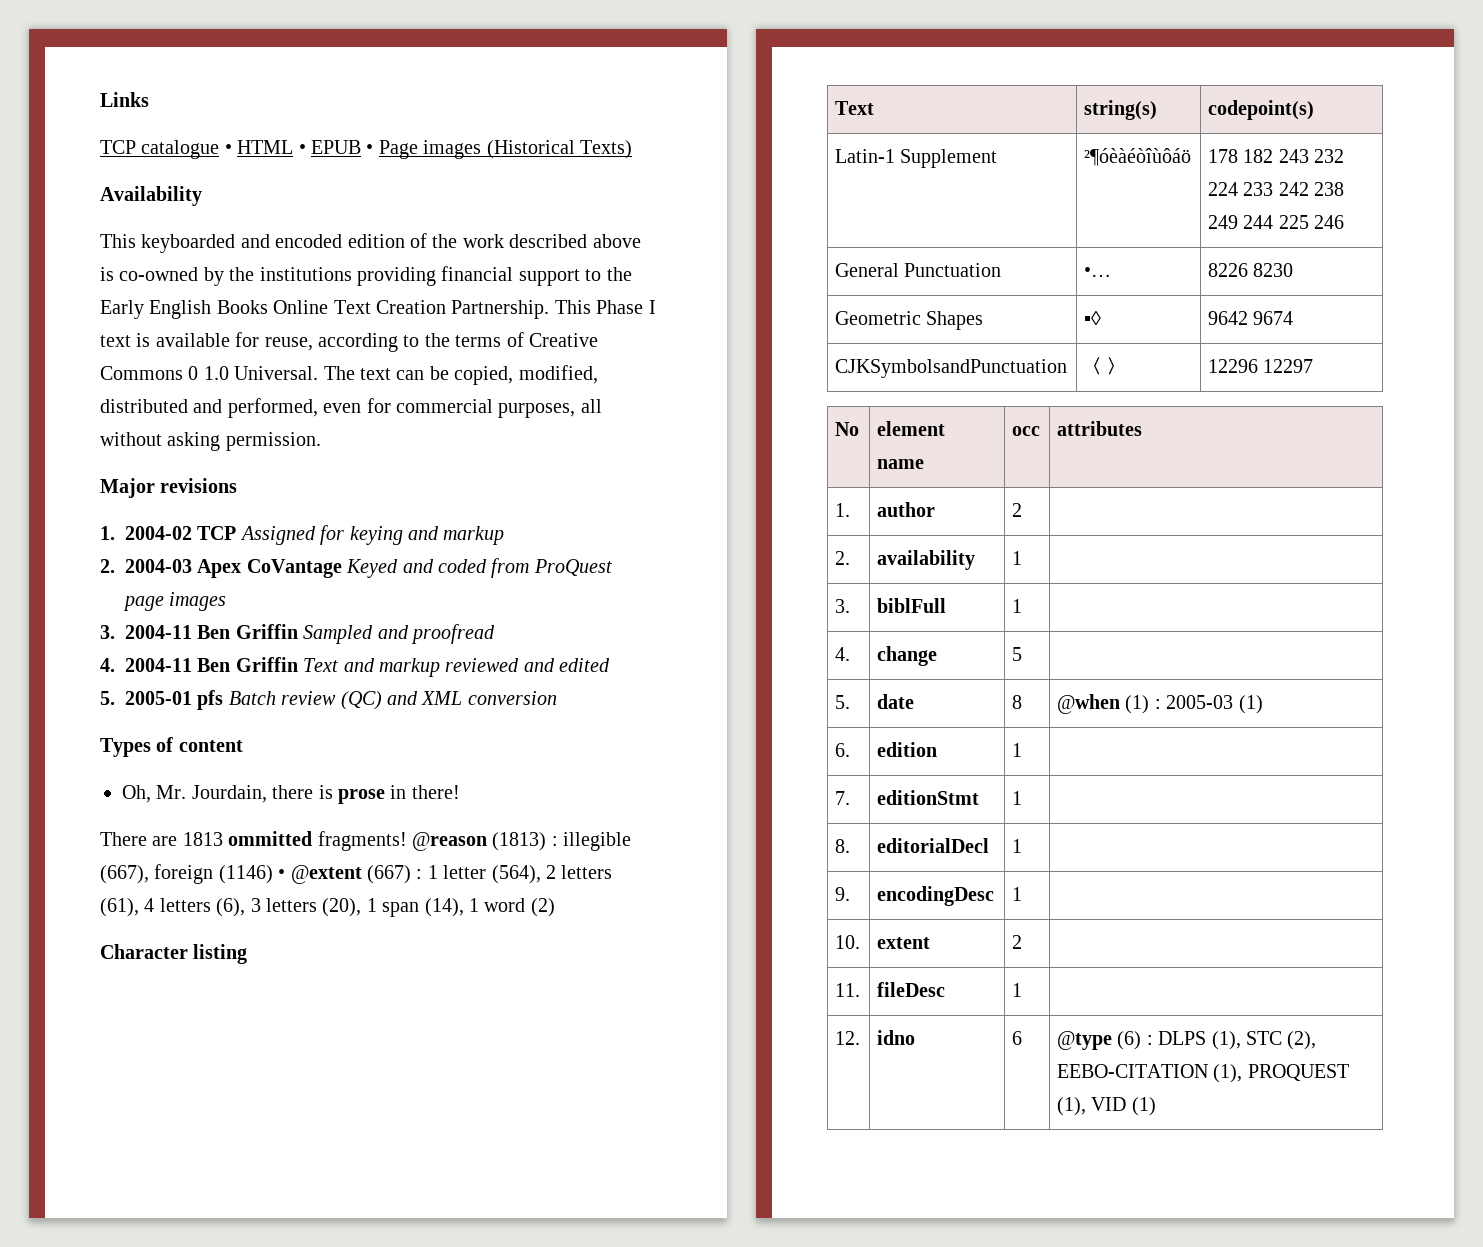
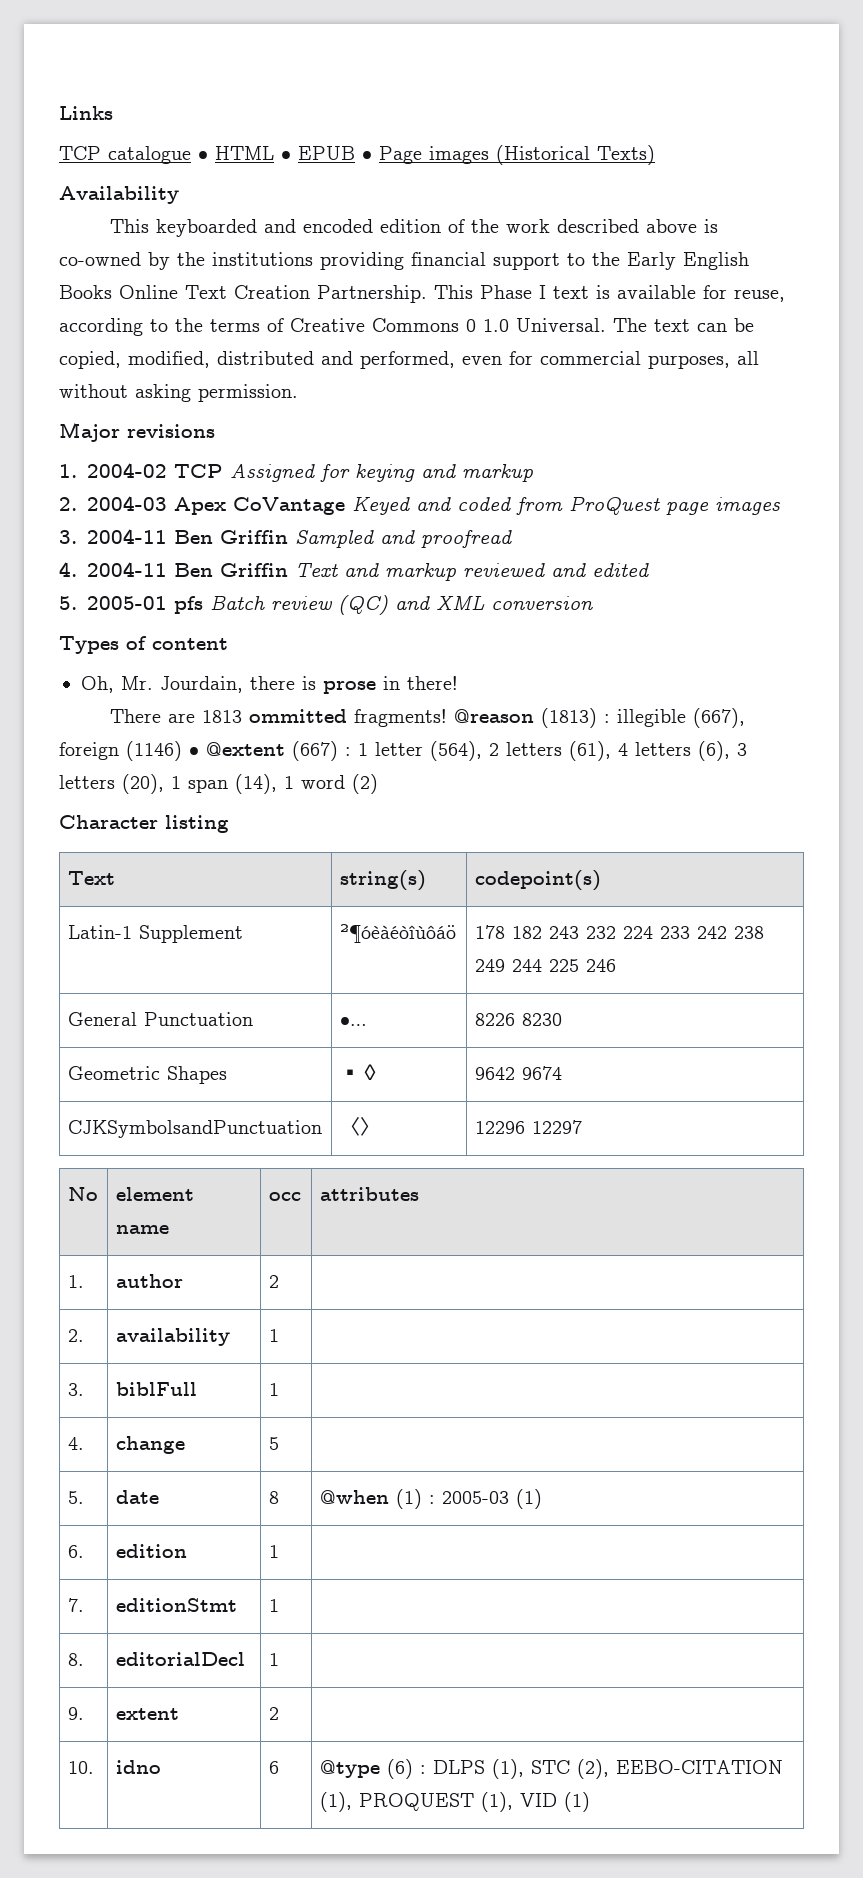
- 9. | encodingDesc | 1 |
- 10. | extent | 2 |
+ 9. | extent | 2 |
- 11. | fileDesc | 1 |
- 12. | idno | 6 | @type (6) : DLPS (1), STC (2), EEBO-CITATION (1), PROQUEST (1), VID (1)
+ 10. | idno | 6 | @type (6) : DLPS (1), STC (2), EEBO-CITATION (1), PROQUEST (1), VID (1)

